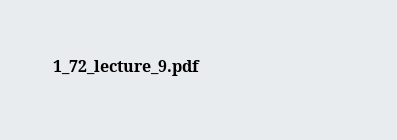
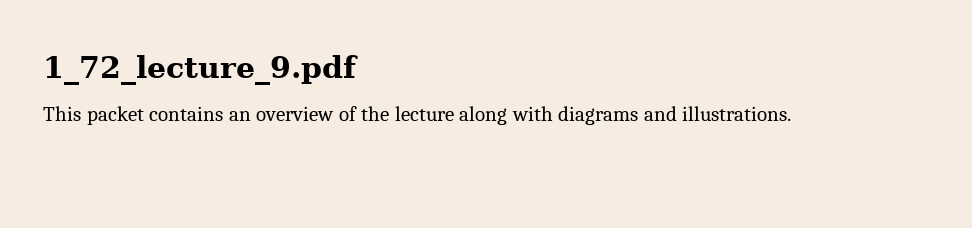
+ This packet contains an overview of the lecture along with diagrams and illustrations.

